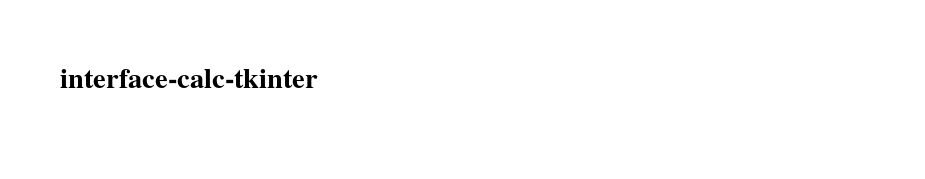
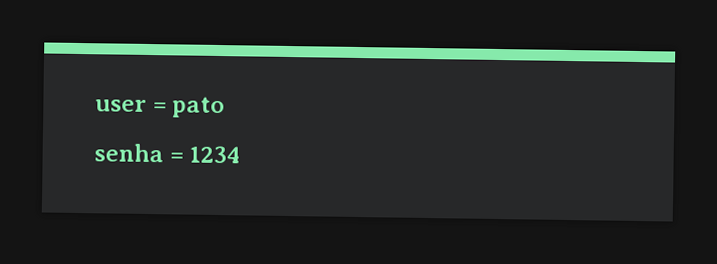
- interface-calc-tkinter
+ user = pato
+ senha = 1234

